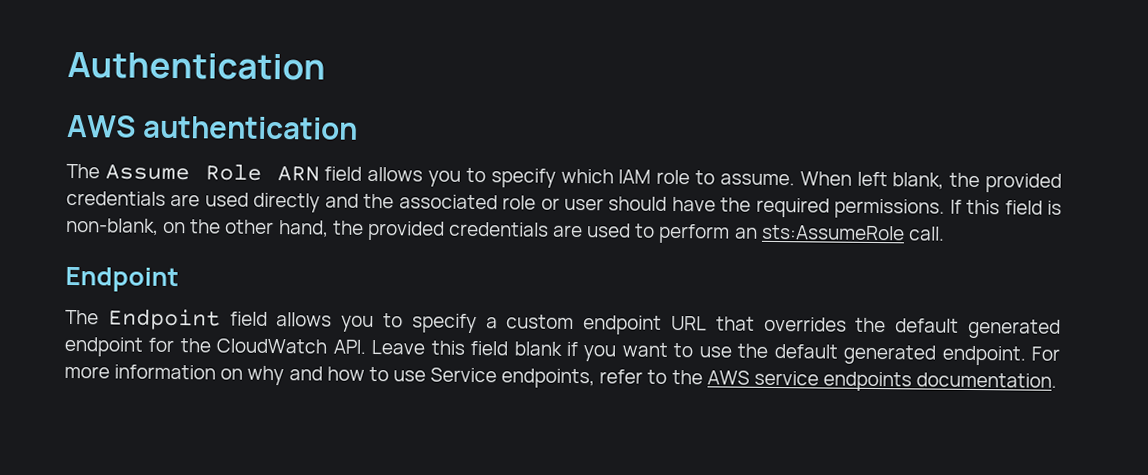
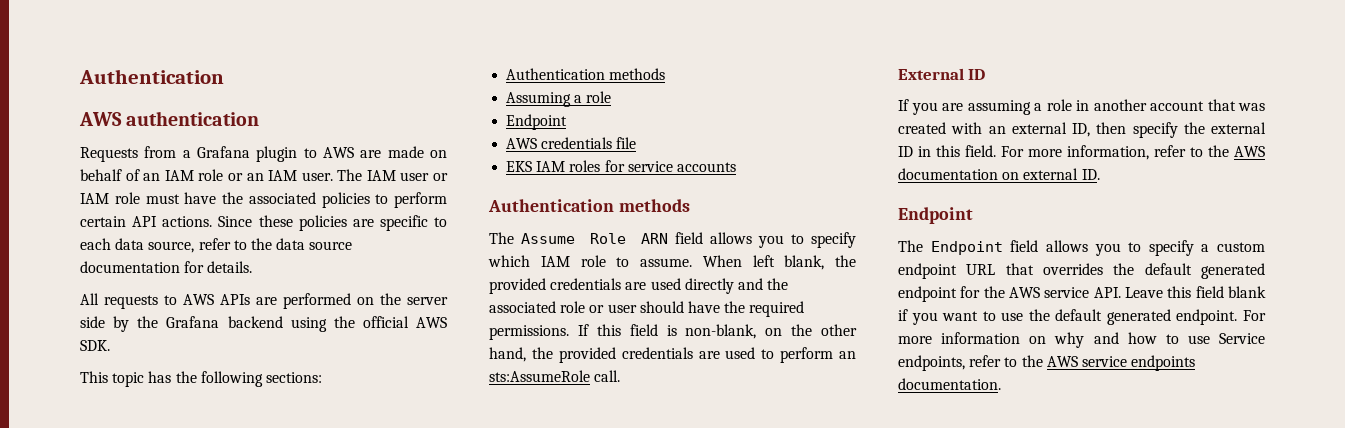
+ Requests from a Grafana plugin to AWS are made on behalf of an IAM role or an IAM user. The IAM user or IAM role must have the associated policies to perform certain API actions. Since these policies are specific to each data source, refer to the data source documentation for details.
+ All requests to AWS APIs are performed on the server side by the Grafana backend using the official AWS SDK.
+ This topic has the following sections:
+ Authentication methods
+ Assuming a role
+ Endpoint
+ AWS credentials file
+ EKS IAM roles for service accounts
+ Authentication methods
+ External ID
+ If you are assuming a role in another account that was created with an external ID, then specify the external ID in this field. For more information, refer to the AWS documentation on external ID.
- The Endpoint field allows you to specify a custom endpoint URL that overrides the default generated endpoint for the CloudWatch API. Leave this field blank if you want to use the default generated endpoint.
+ The Endpoint field allows you to specify a custom endpoint URL that overrides the default generated endpoint for the AWS service API. Leave this field blank if you want to use the default generated endpoint.

